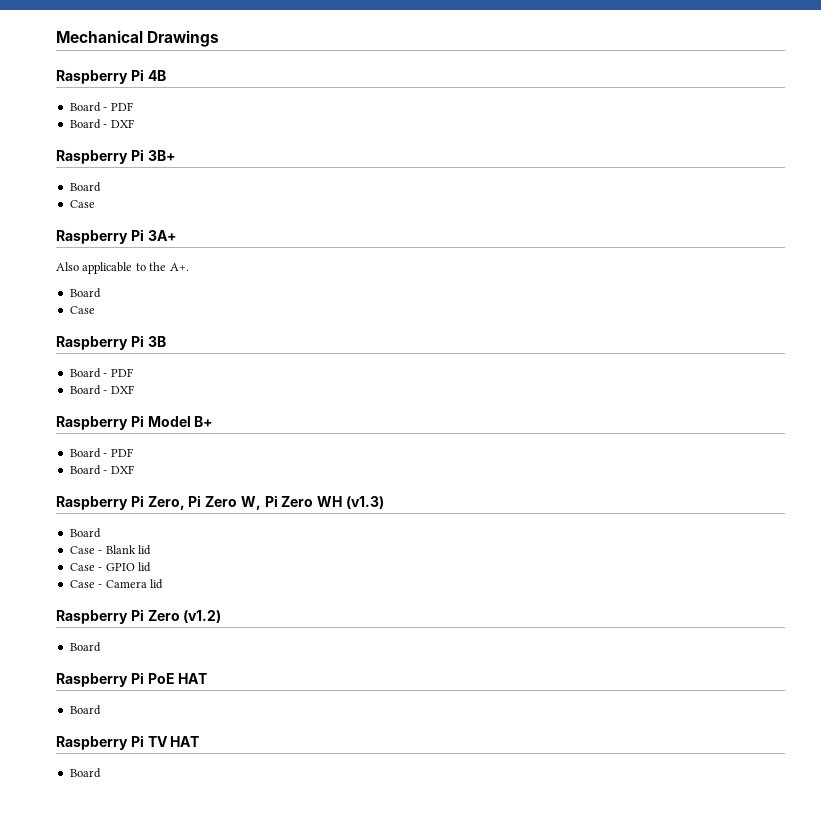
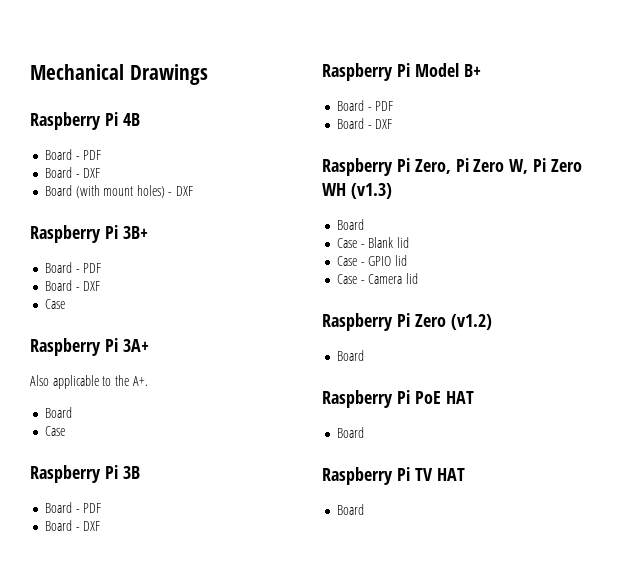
+ Board (with mount holes) - DXF
  Raspberry Pi 3B+
- Board
+ Board - PDF
+ Board - DXF

